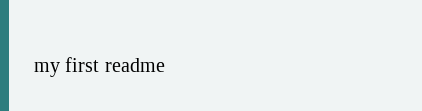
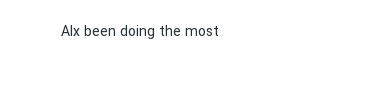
- my first readme
+ Alx been doing the most

